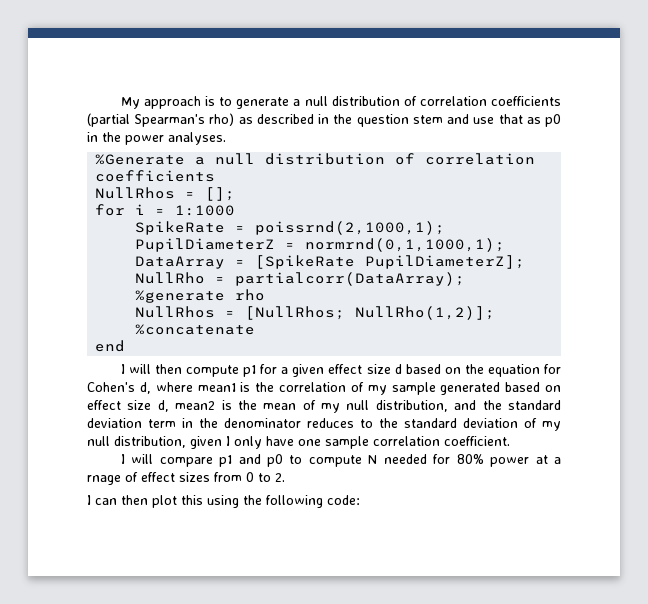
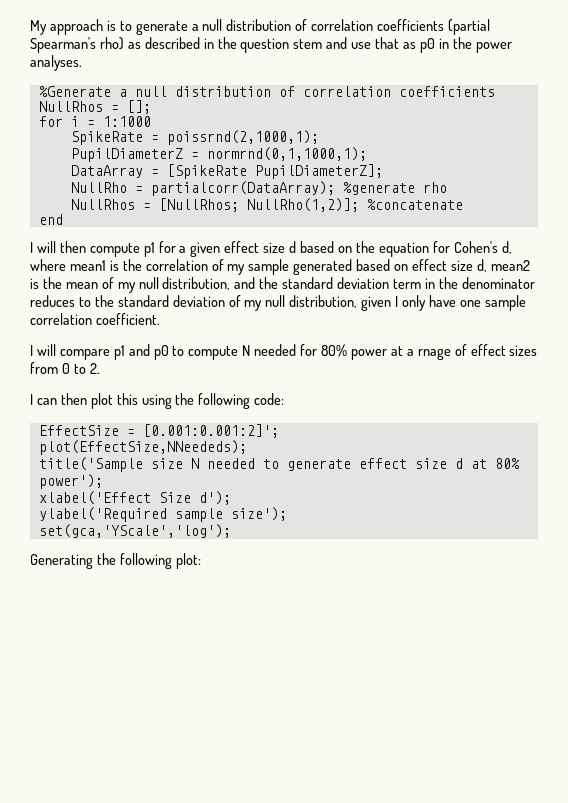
+ EffectSize = [0.001:0.001:2]';
+ plot(EffectSize,NNeededs);
+ title('Sample size N needed to generate effect size d at 80% power');
+ xlabel('Effect Size d');
+ ylabel('Required sample size');
+ set(gca,'YScale','log');
+ Generating the following plot:

